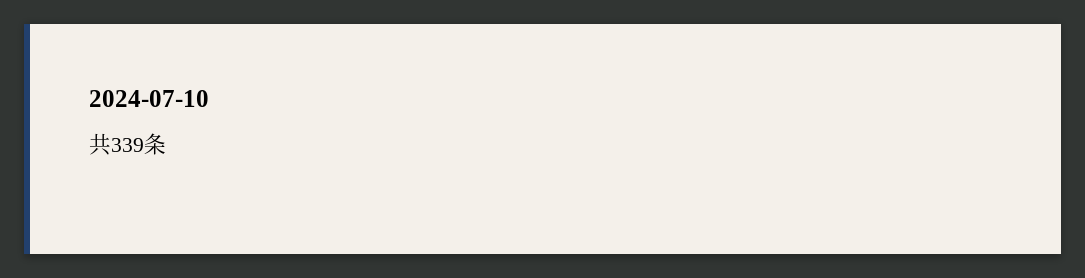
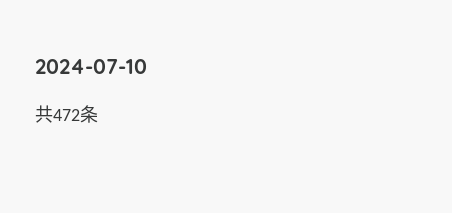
- 共339条
+ 共472条

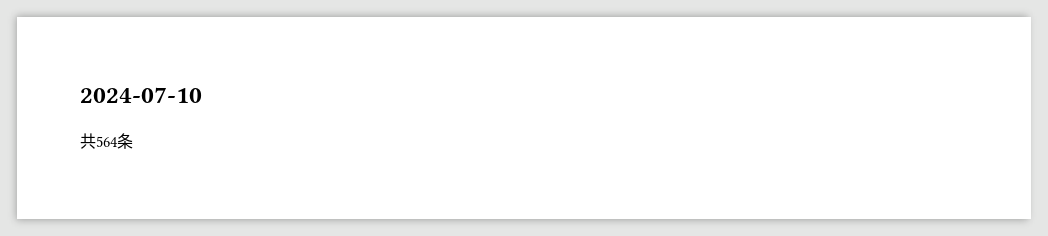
- 共472条
+ 共564条

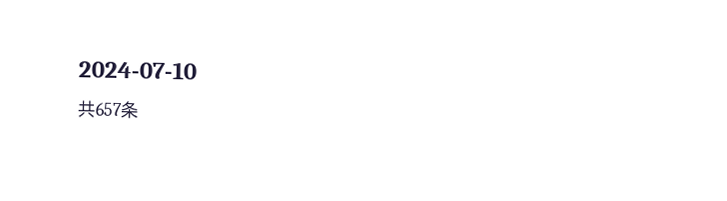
- 共564条
+ 共657条

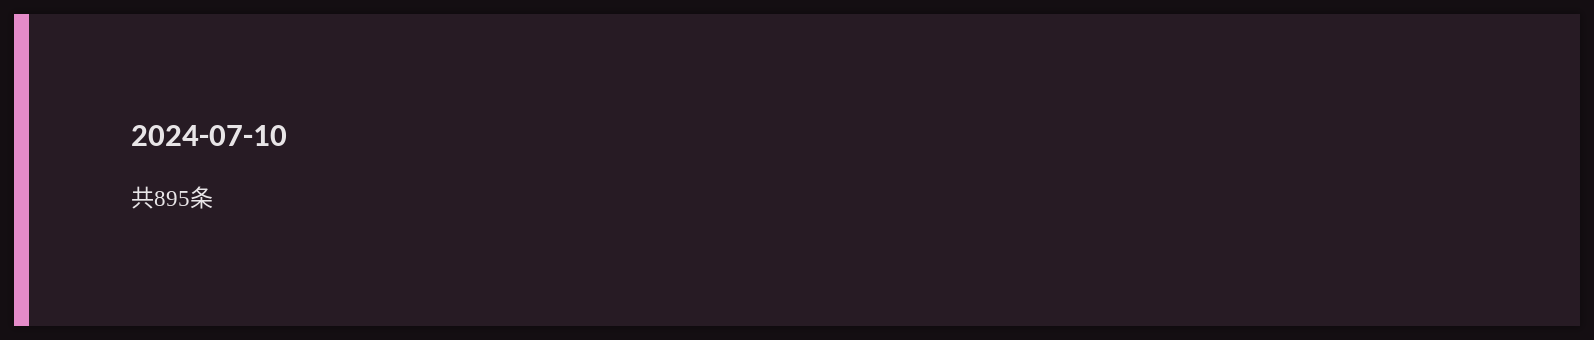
- 共657条
+ 共895条

